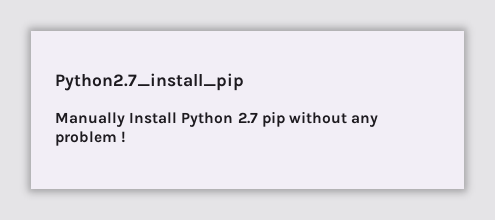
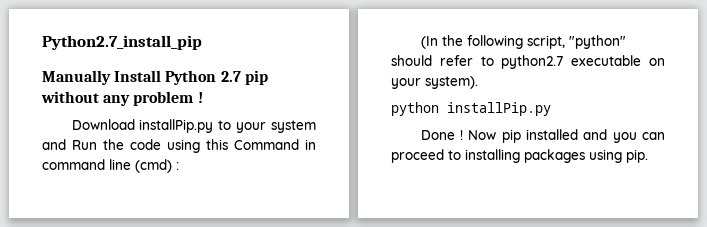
+ Download installPip.py to your system and Run the code using this Command in command line (cmd) :
+ (In the following script, "python" should refer to python2.7 executable on your system).
+ python installPip.py
+ Done ! Now pip installed and you can proceed to installing packages using pip.

